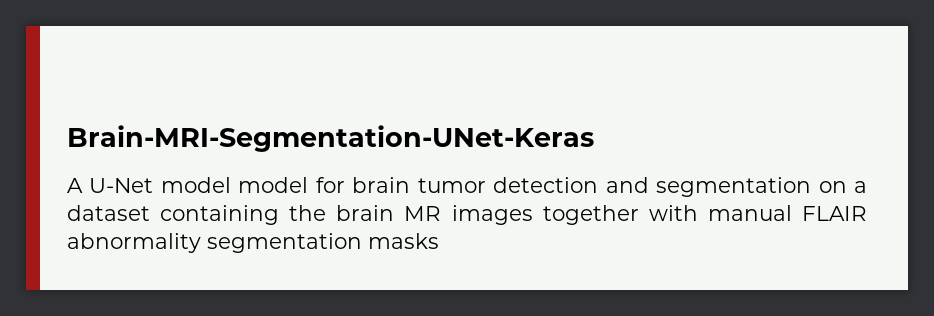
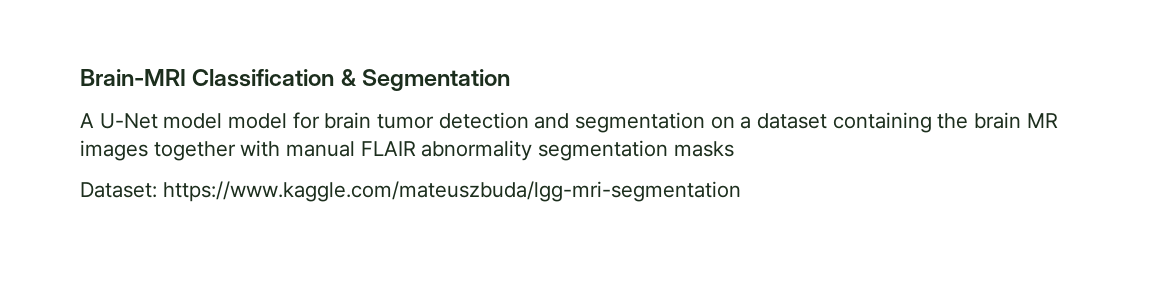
- Brain-MRI-Segmentation-UNet-Keras
+ Brain-MRI Classification & Segmentation
+ Dataset: https://www.kaggle.com/mateuszbuda/lgg-mri-segmentation

